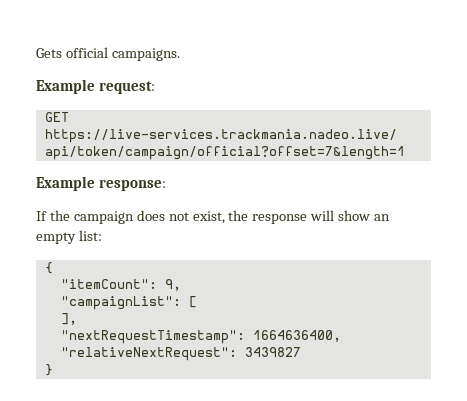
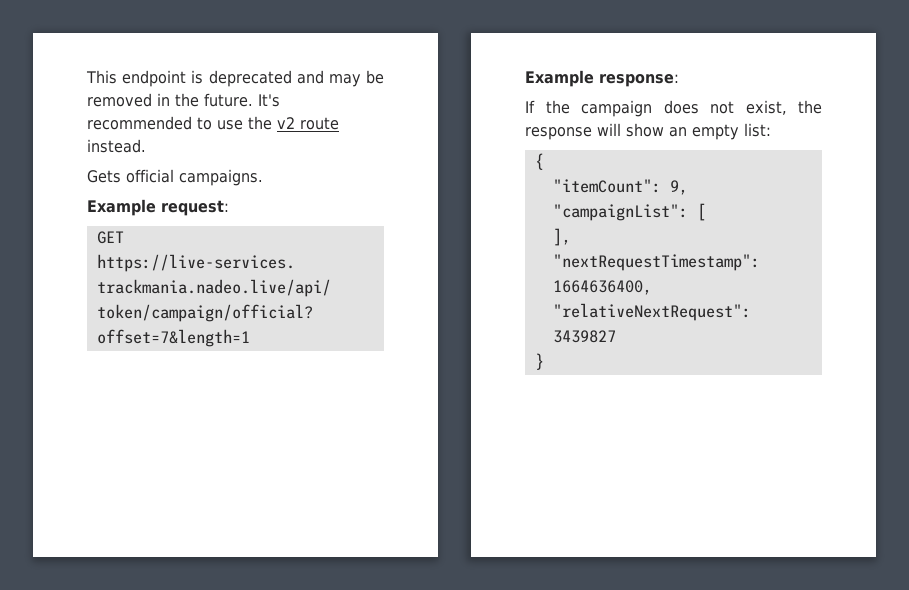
+ This endpoint is deprecated and may be removed in the future. It's recommended to use the v2 route instead.

